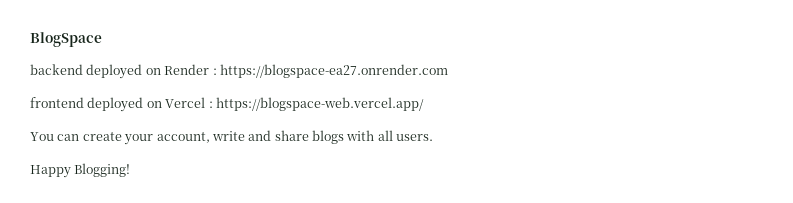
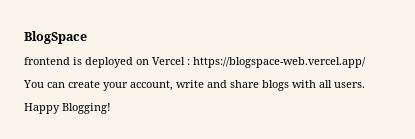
- backend deployed on Render : https://blogspace-ea27.onrender.com
- frontend deployed on Vercel : https://blogspace-web.vercel.app/
+ frontend is deployed on Vercel : https://blogspace-web.vercel.app/

